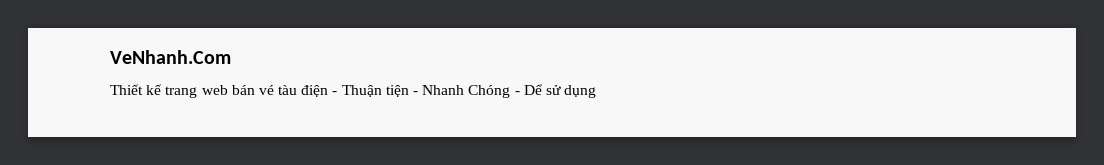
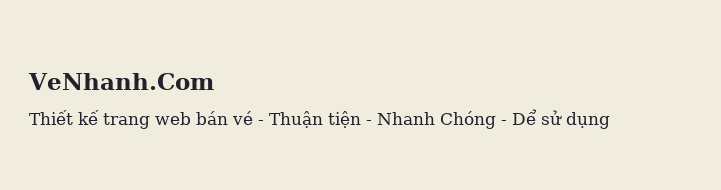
- Thiết kế trang web bán vé tàu điện - Thuận tiện - Nhanh Chóng - Dể sử dụng
+ Thiết kế trang web bán vé - Thuận tiện - Nhanh Chóng - Dể sử dụng

